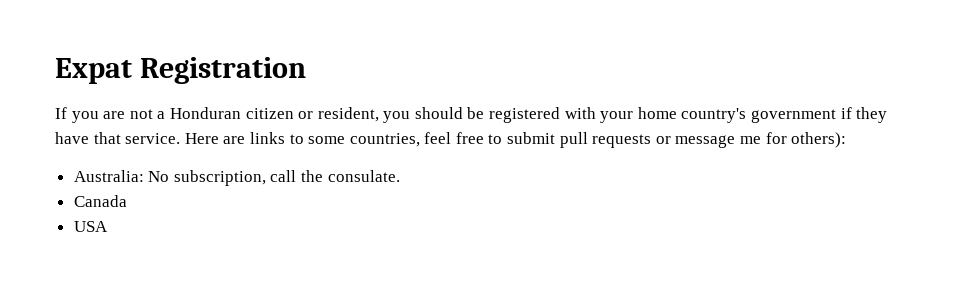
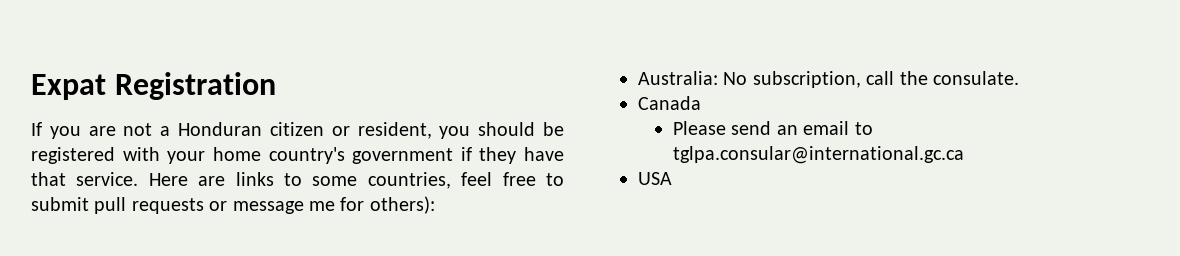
+ Please send an email to tglpa.consular@international.gc.ca

